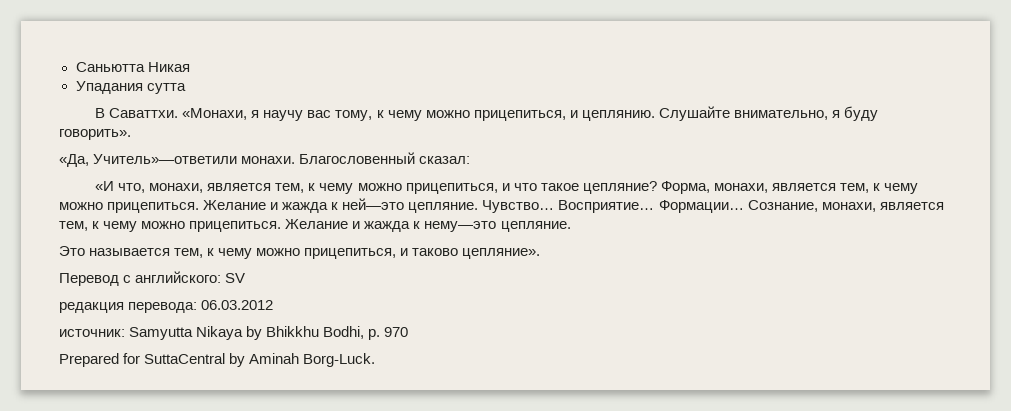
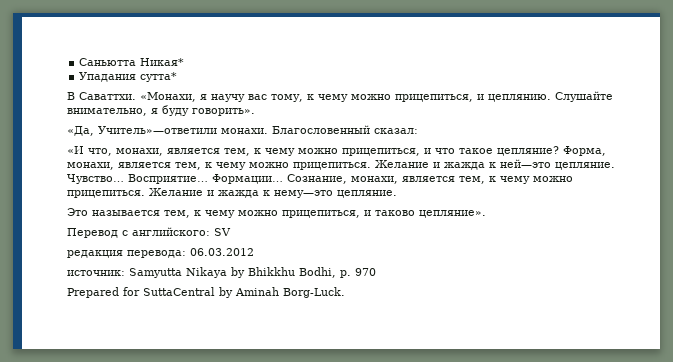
- Саньютта Никая
+ Саньютта Никая*
- Упадания сутта
+ Упадания сутта*

